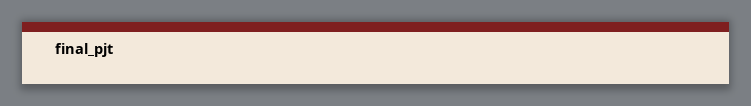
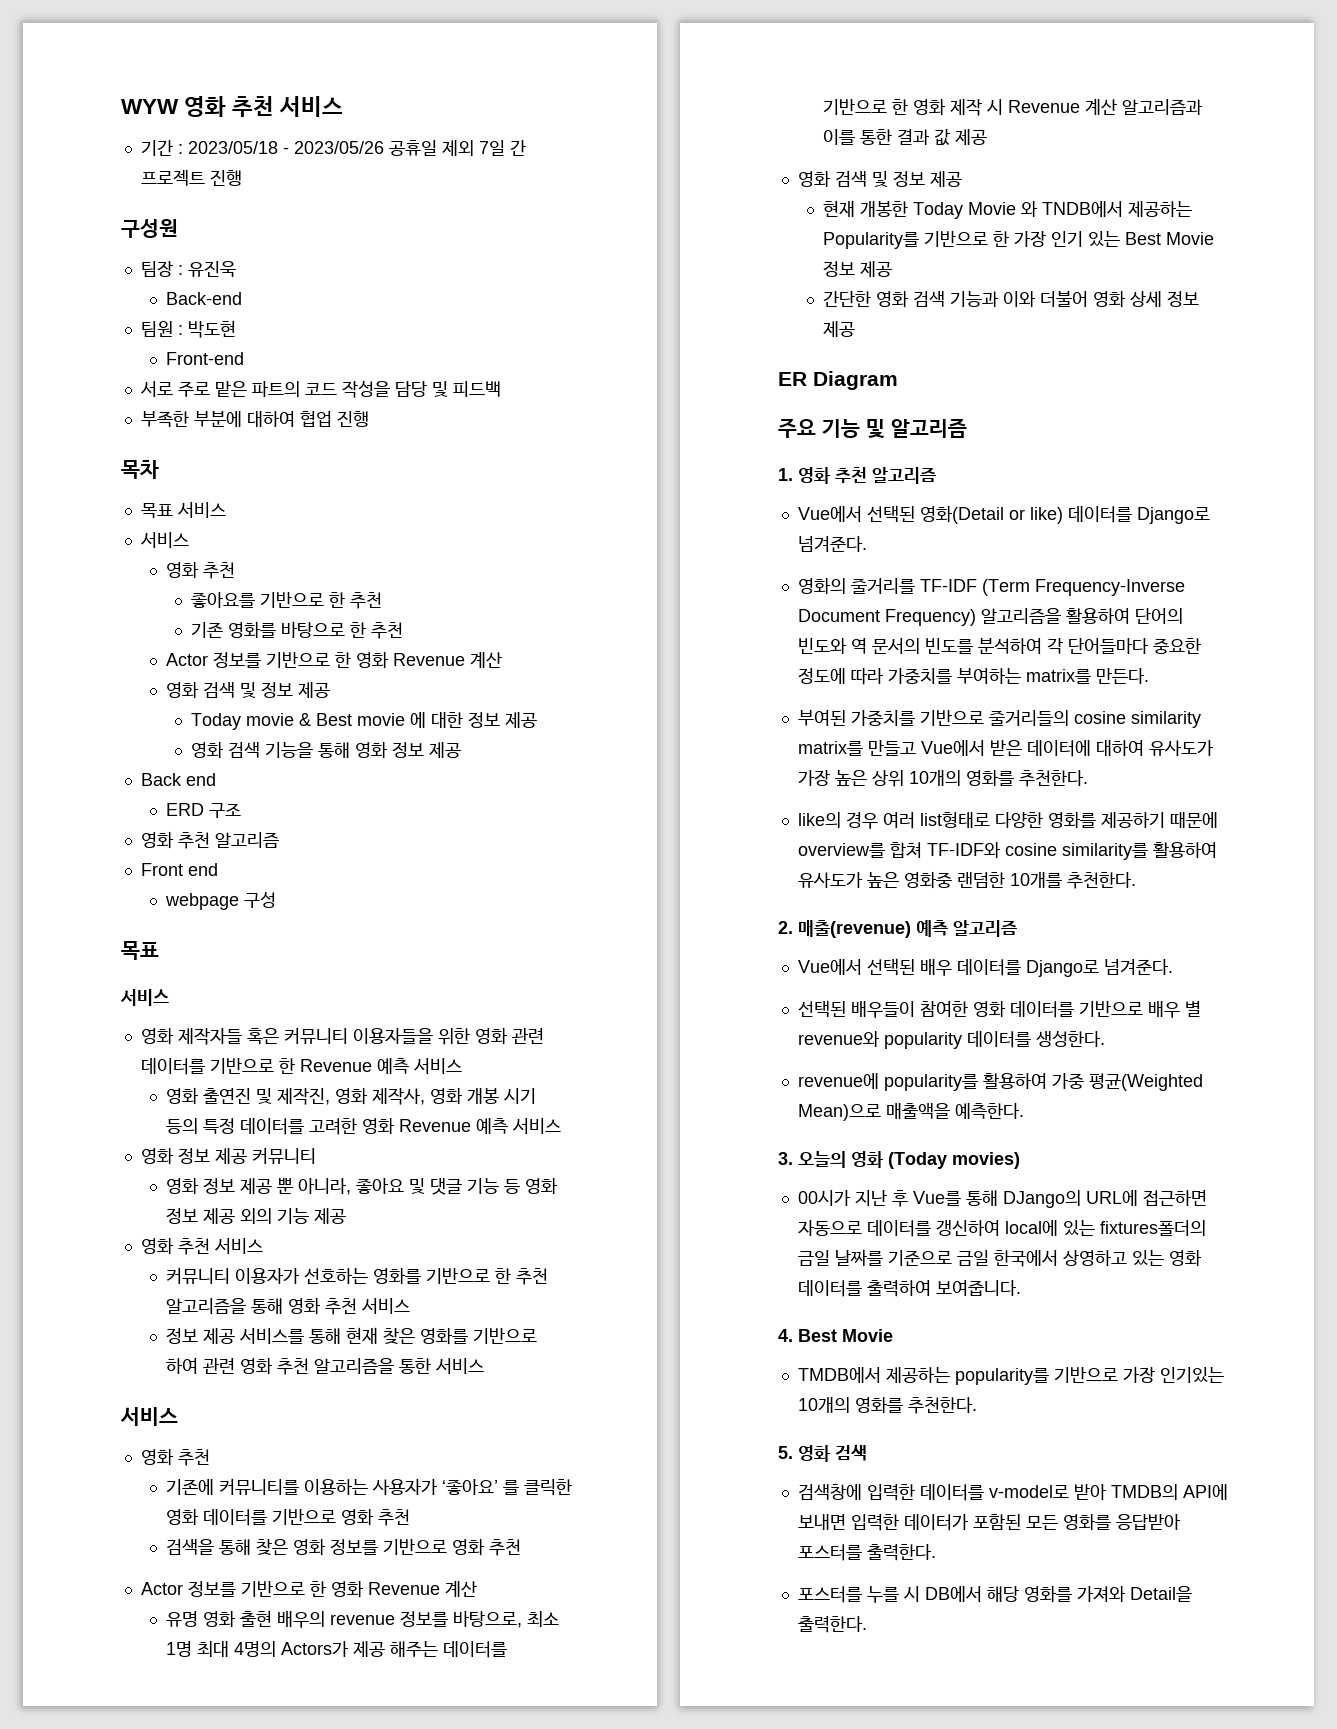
- final_pjt
+ WYW 영화 추천 서비스
+ 기간 : 2023/05/18 - 2023/05/26 공휴일 제외 7일 간 프로젝트 진행
+ 구성원
+ 팀장 : 유진욱
+ Back-end
+ 팀원 : 박도현
+ Front-end
+ 서로 주로 맡은 파트의 코드 작성을 담당 및 피드백
+ 부족한 부분에 대하여 협업 진행
+ 목차
+ 목표 서비스
+ 서비스
+ 영화 추천
+ 좋아요를 기반으로 한 추천
+ 기존 영화를 바탕으로 한 추천
+ Actor 정보를 기반으로 한 영화 Revenue 계산
+ 영화 검색 및 정보 제공
+ Today movie & Best movie 에 대한 정보 제공
+ 영화 검색 기능을 통해 영화 정보 제공
+ Back end
+ ERD 구조
+ 영화 추천 알고리즘
+ Front end
+ webpage 구성
+ 목표
+ 서비스
+ 영화 제작자들 혹은 커뮤니티 이용자들을 위한 영화 관련 데이터를 기반으로 한 Revenue 예측 서비스
+ 영화 출연진 및 제작진, 영화 제작사, 영화 개봉 시기 등의 특정 데이터를 고려한 영화 Revenue 예측 서비스
+ 영화 정보 제공 커뮤니티
+ 영화 정보 제공 뿐 아니라, 좋아요 및 댓글 기능 등 영화 정보 제공 외의 기능 제공
+ 영화 추천 서비스
+ 커뮤니티 이용자가 선호하는 영화를 기반으로 한 추천 알고리즘을 통해 영화 추천 서비스
+ 정보 제공 서비스를 통해 현재 찾은 영화를 기반으로 하여 관련 영화 추천 알고리즘을 통한 서비스
+ 서비스
+ 영화 추천
+ 기존에 커뮤니티를 이용하는 사용자가 ‘좋아요’ 를 클릭한 영화 데이터를 기반으로 영화 추천
+ 검색을 통해 찾은 영화 정보를 기반으로 영화 추천
+ Actor 정보를 기반으로 한 영화 Revenue 계산
+ 유명 영화 출현 배우의 revenue 정보를 바탕으로, 최소 1명 최대 4명의 Actors가 제공 해주는 데이터를 기반으로 한 영화 제작 시 Revenue 계산 알고리즘과 이를 통한 결과 값 제공
+ 영화 검색 및 정보 제공
+ 현재 개봉한 Today Movie 와 TNDB에서 제공하는 Popularity를 기반으로 한 가장 인기 있는 Best Movie 정보 제공
+ 간단한 영화 검색 기능과 이와 더불어 영화 상세 정보 제공
+ ER Diagram
+ 주요 기능 및 알고리즘
+ 1. 영화 추천 알고리즘
+ Vue에서 선택된 영화(Detail or like) 데이터를 Django로 넘겨준다.
+ 영화의 줄거리를 TF-IDF (Term Frequency-Inverse Document Frequency) 알고리즘을 활용하여 단어의 빈도와 역 문서의 빈도를 분석하여 각 단어들마다 중요한 정도에 따라 가중치를 부여하는 matrix를 만든다.
+ 부여된 가중치를 기반으로 줄거리들의 cosine similarity matrix를 만들고 Vue에서 받은 데이터에 대하여 유사도가 가장 높은 상위 10개의 영화를 추천한다.
+ like의 경우 여러 list형태로 다양한 영화를 제공하기 때문에 overview를 합쳐 TF-IDF와 cosine similarity를 활용하여 유사도가 높은 영화중 랜덤한 10개를 추천한다.
+ 2. 매출(revenue) 예측 알고리즘
+ Vue에서 선택된 배우 데이터를 Django로 넘겨준다.
+ 선택된 배우들이 참여한 영화 데이터를 기반으로 배우 별 revenue와 popularity 데이터를 생성한다.
+ revenue에 popularity를 활용하여 가중 평균(Weighted Mean)으로 매출액을 예측한다.
+ 3. 오늘의 영화 (Today movies)
+ 00시가 지난 후 Vue를 통해 DJango의 URL에 접근하면 자동으로 데이터를 갱신하여 local에 있는 fixtures폴더의 금일 날짜를 기준으로 금일 한국에서 상영하고 있는 영화 데이터를 출력하여 보여줍니다.
+ 4. Best Movie
+ TMDB에서 제공하는 popularity를 기반으로 가장 인기있는 10개의 영화를 추천한다.
+ 5. 영화 검색
+ 검색창에 입력한 데이터를 v-model로 받아 TMDB의 API에 보내면 입력한 데이터가 포함된 모든 영화를 응답받아 포스터를 출력한다.
+ 포스터를 누를 시 DB에서 해당 영화를 가져와 Detail을 출력한다.

